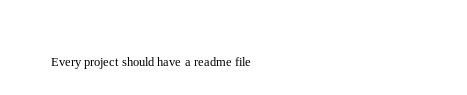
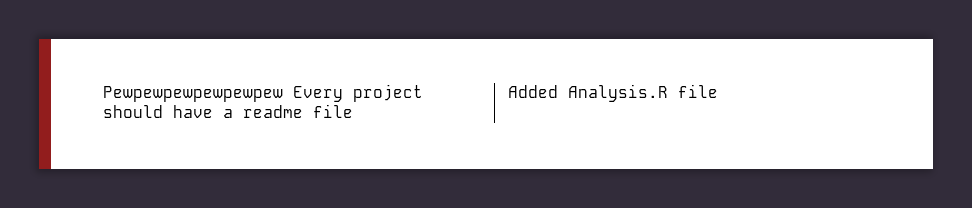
- Every project should have a readme file
+ Pewpewpewpewpewpew Every project should have a readme file
+ Added Analysis.R file

